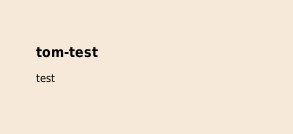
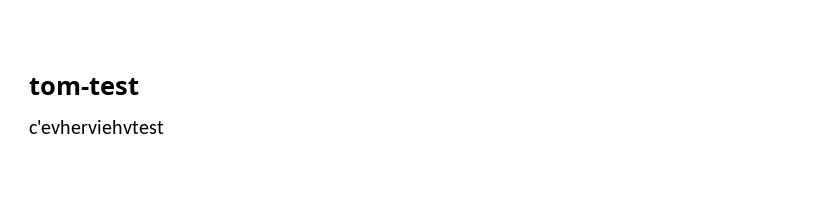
- test
+ c'evherviehvtest

